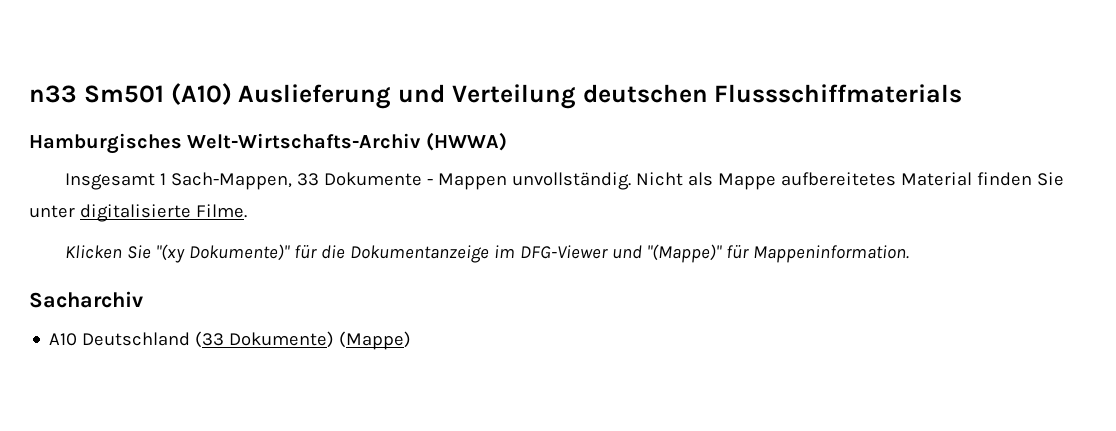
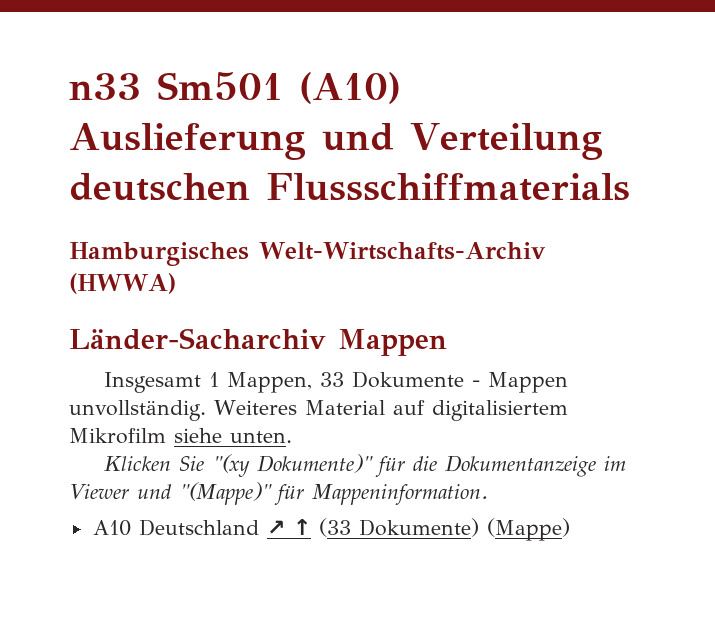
+ Länder-Sacharchiv Mappen
- Insgesamt 1 Sach-Mappen, 33 Dokumente - Mappen unvollständig.
+ Insgesamt 1 Mappen, 33 Dokumente - Mappen unvollständig.
- Nicht als Mappe aufbereitetes Material finden Sie unter digitalisierte Filme.
+ Weiteres Material auf digitalisiertem Mikrofilm siehe unten.
- Klicken Sie "(xy Dokumente)" für die Dokumentanzeige im DFG-Viewer und "(Mappe)" für Mappeninformation.
+ Klicken Sie "(xy Dokumente)" für die Dokumentanzeige im Viewer und "(Mappe)" für Mappeninformation.
- Sacharchiv
- A10 Deutschland (33 Dokumente) (Mappe)
+ A10 Deutschland ↗ ↑ (33 Dokumente) (Mappe)

